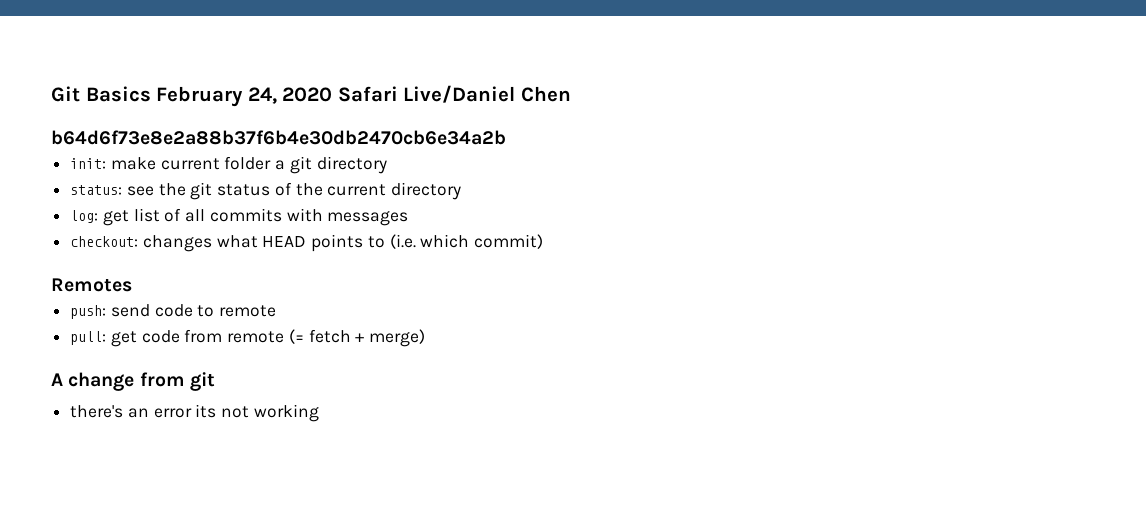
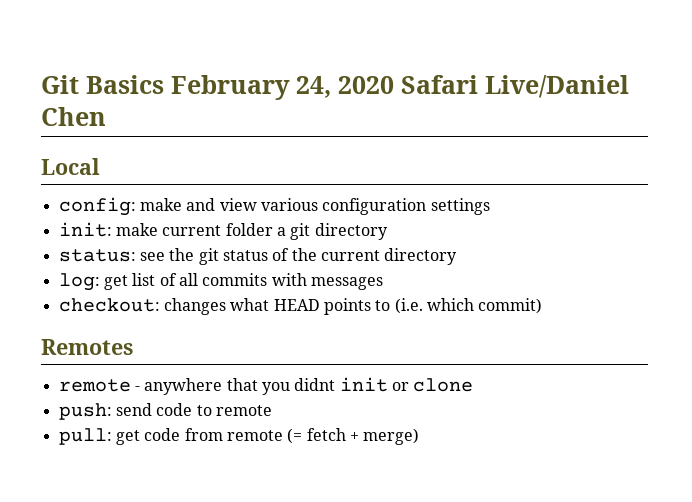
- b64d6f73e8e2a88b37f6b4e30db2470cb6e34a2b
+ Local
+ config: make and view various configuration settings
+ remote - anywhere that you didnt init or clone
- A change from git
- there's an error its not working

